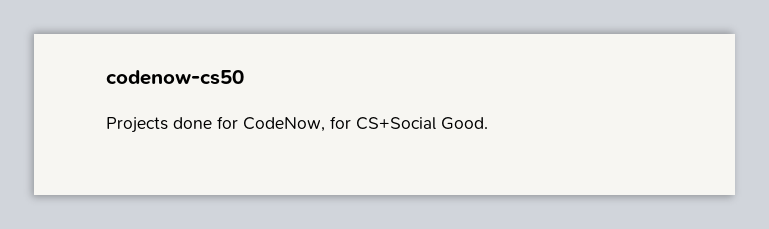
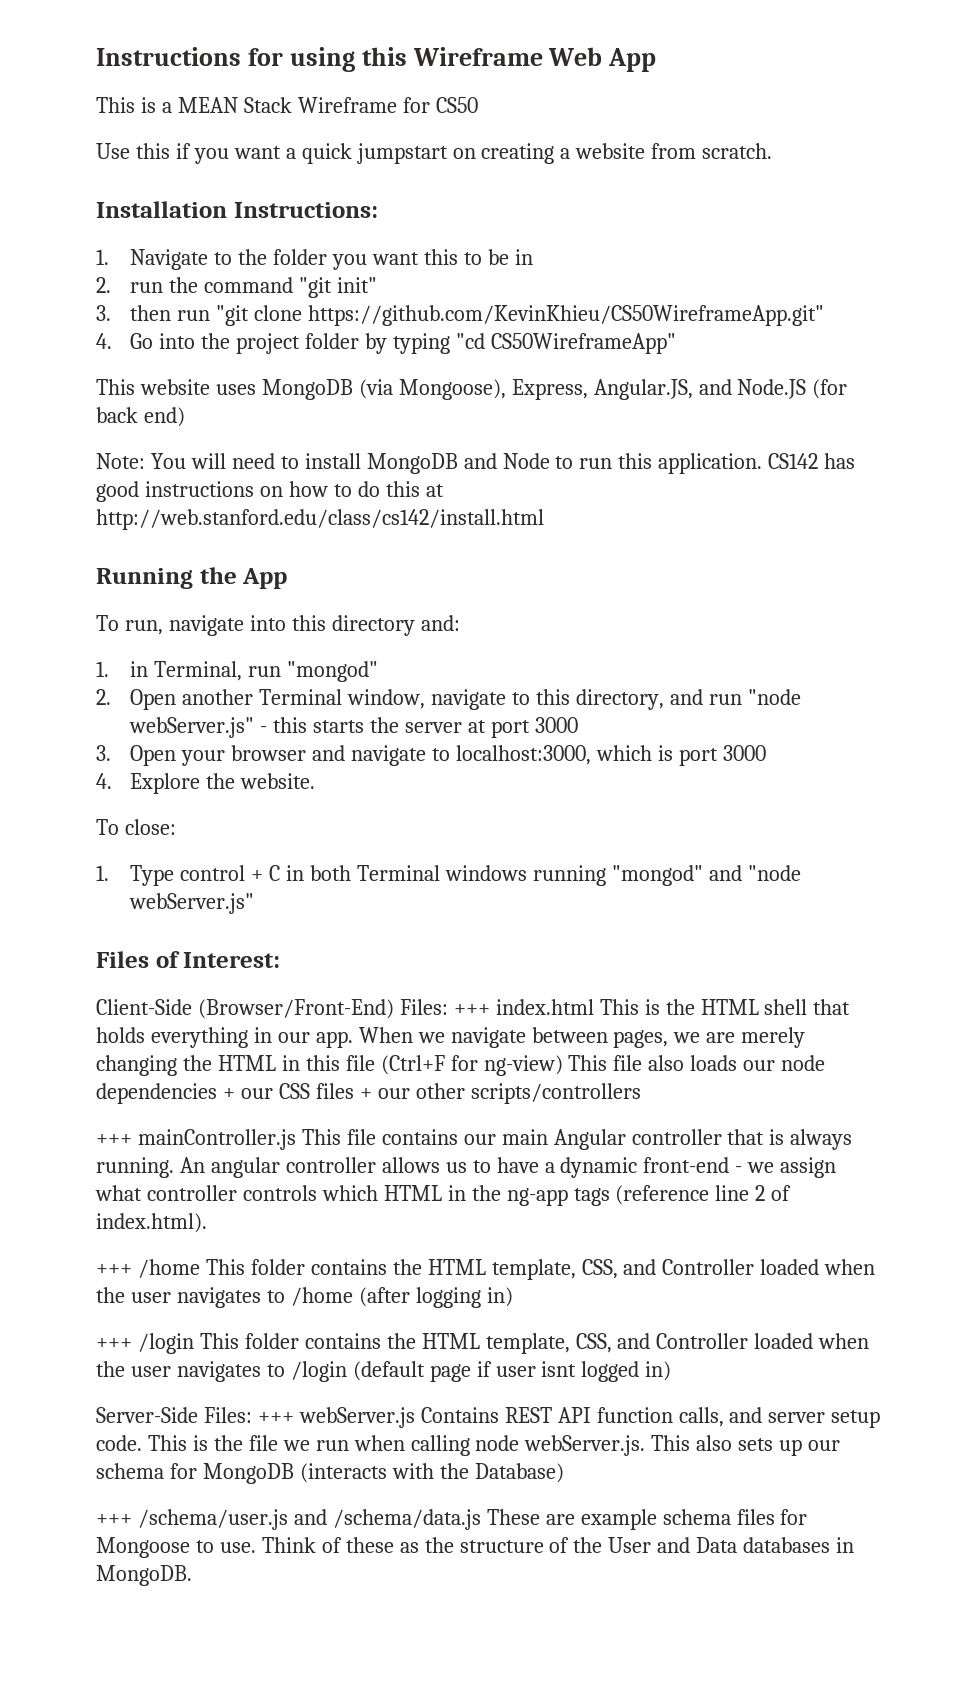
- codenow-cs50
- Projects done for CodeNow, for CS+Social Good.
+ Instructions for using this Wireframe Web App
+ This is a MEAN Stack Wireframe for CS50
+ Use this if you want a quick jumpstart on creating a website from scratch.
+ Installation Instructions:
+ 1. Navigate to the folder you want this to be in
+ 2. run the command "git init"
+ 3. then run "git clone https://github.com/KevinKhieu/CS50WireframeApp.git"
+ 4. Go into the project folder by typing "cd CS50WireframeApp"
+ This website uses MongoDB (via Mongoose), Express, Angular.JS, and Node.JS (for back end)
+ Note: You will need to install MongoDB and Node to run this application. CS142 has good instructions on how to do this at http://web.stanford.edu/class/cs142/install.html
+ Running the App
+ To run, navigate into this directory and:
+ 1. in Terminal, run "mongod"
+ 2. Open another Terminal window, navigate to this directory, and run "node webServer.js" - this starts the server at port 3000
+ 3. Open your browser and navigate to localhost:3000, which is port 3000
+ 4. Explore the website.
+ To close:
+ 1. Type control + C in both Terminal windows running "mongod" and "node webServer.js"
+ Files of Interest:
+ Client-Side (Browser/Front-End) Files: +++ index.html This is the HTML shell that holds everything in our app. When we navigate between pages, we are merely changing the HTML in this file (Ctrl+F for ng-view) This file also loads our node dependencies + our CSS files + our other scripts/controllers
+ +++ mainController.js This file contains our main Angular controller that is always running. An angular controller allows us to have a dynamic front-end - we assign what controller controls which HTML in the ng-app tags (reference line 2 of index.html).
+ +++ /home This folder contains the HTML template, CSS, and Controller loaded when the user navigates to /home (after logging in)
+ +++ /login This folder contains the HTML template, CSS, and Controller loaded when the user navigates to /login (default page if user isnt logged in)
+ Server-Side Files: +++ webServer.js Contains REST API function calls, and server setup code. This is the file we run when calling node webServer.js. This also sets up our schema for MongoDB (interacts with the Database)
+ +++ /schema/user.js and /schema/data.js These are example schema files for Mongoose to use. Think of these as the structure of the User and Data databases in MongoDB.

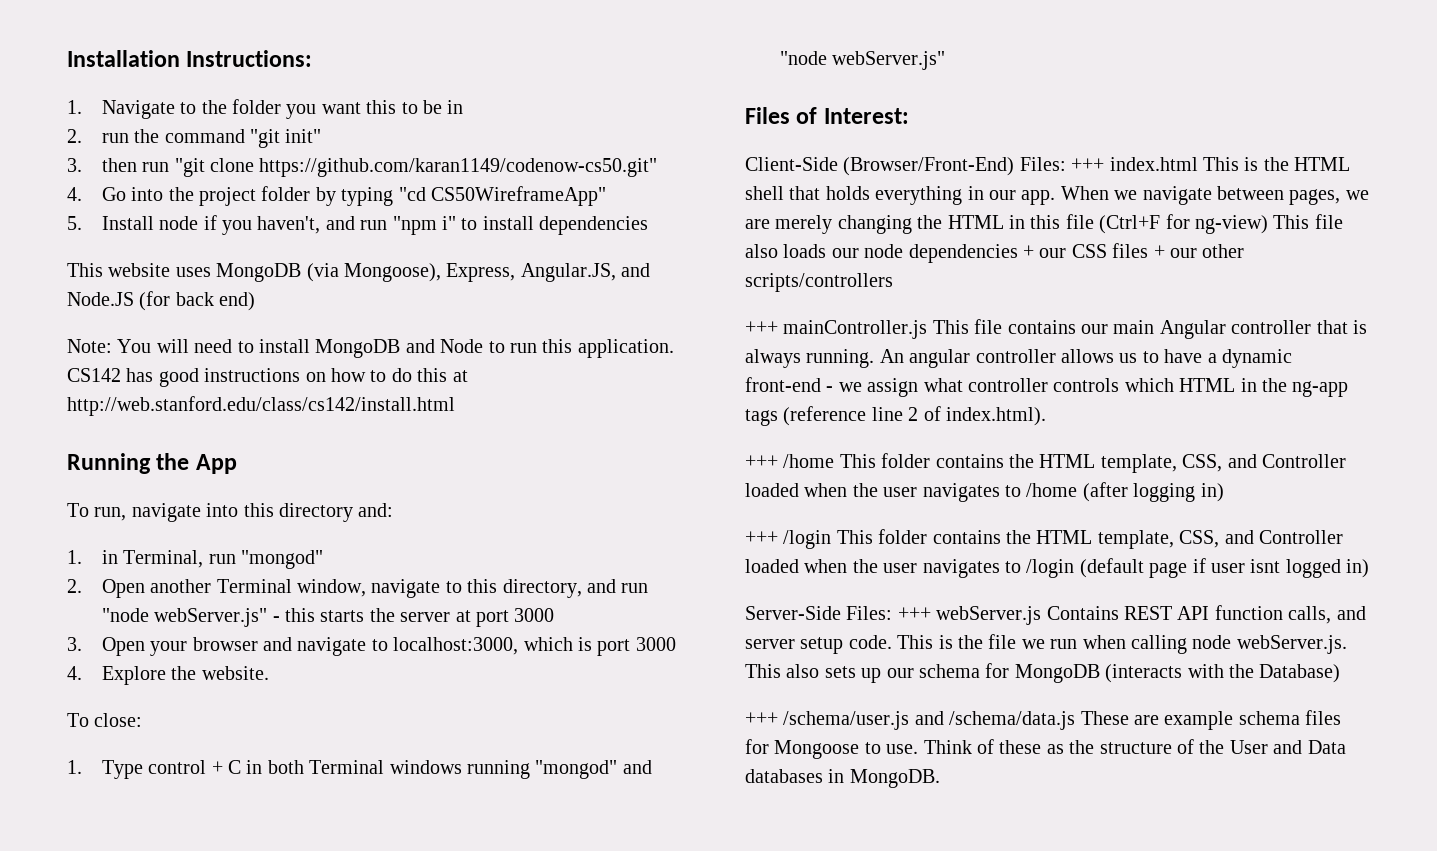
- Instructions for using this Wireframe Web App
- This is a MEAN Stack Wireframe for CS50
- Use this if you want a quick jumpstart on creating a website from scratch.
- 3. then run "git clone https://github.com/KevinKhieu/CS50WireframeApp.git"
+ 3. then run "git clone https://github.com/karan1149/codenow-cs50.git"
+ 5. Install node if you haven't, and run "npm i" to install dependencies

